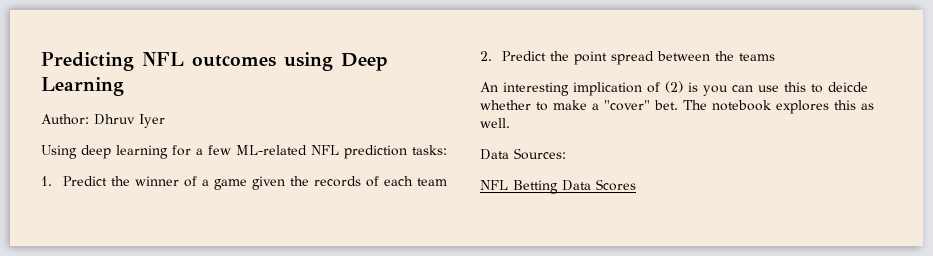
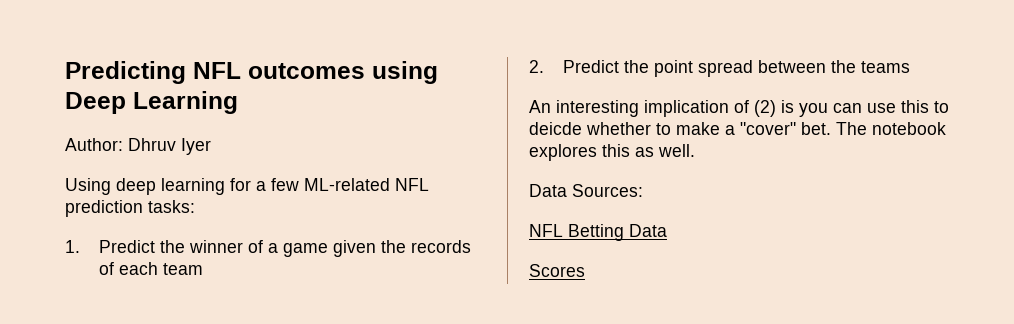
- NFL Betting Data Scores
+ NFL Betting Data
+ Scores

